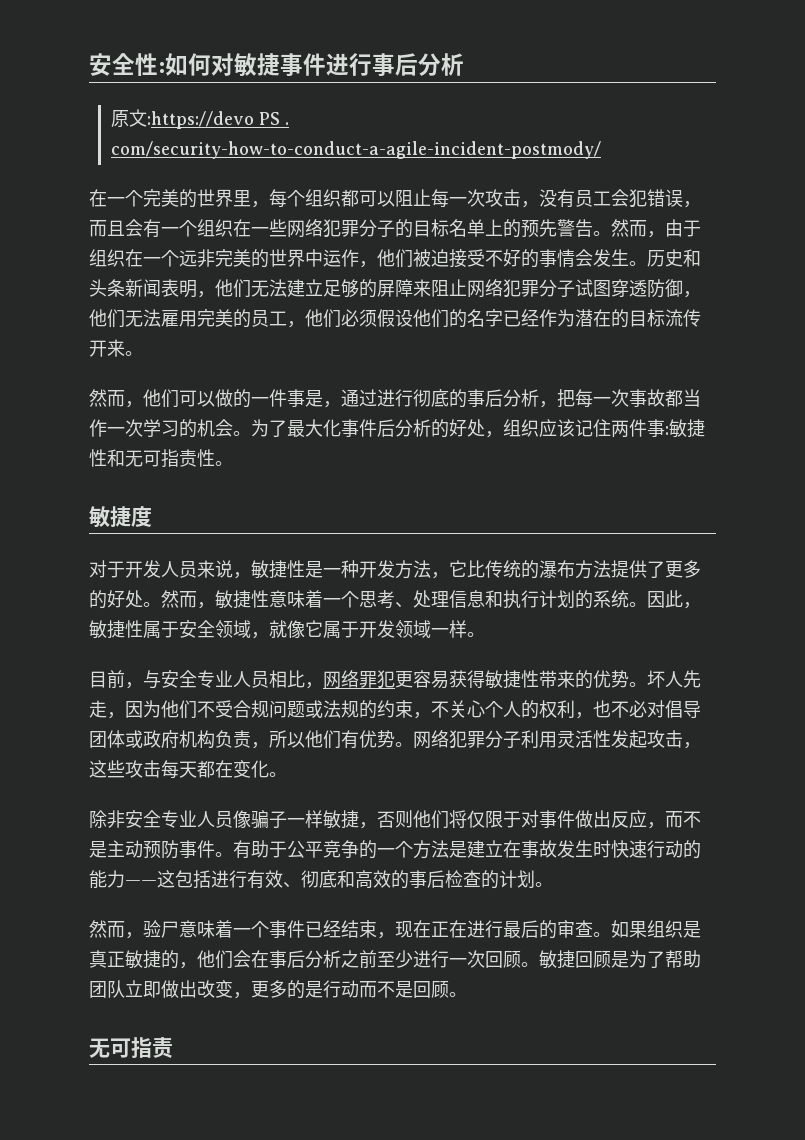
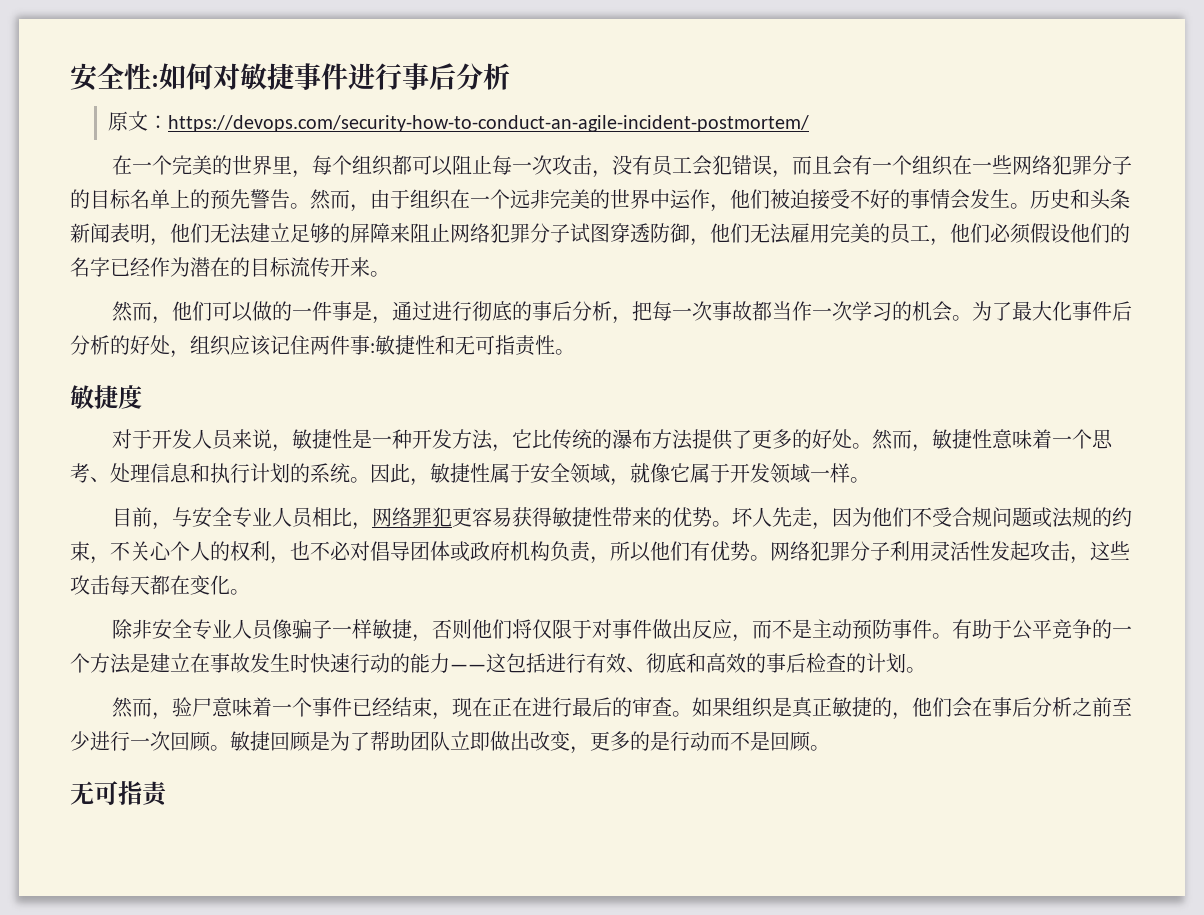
- 原文:https://devo PS . com/security-how-to-conduct-a-agile-incident-postmody/
+ 原文：https://devops.com/security-how-to-conduct-an-agile-incident-postmortem/

